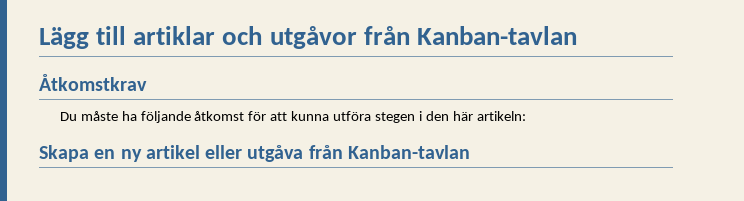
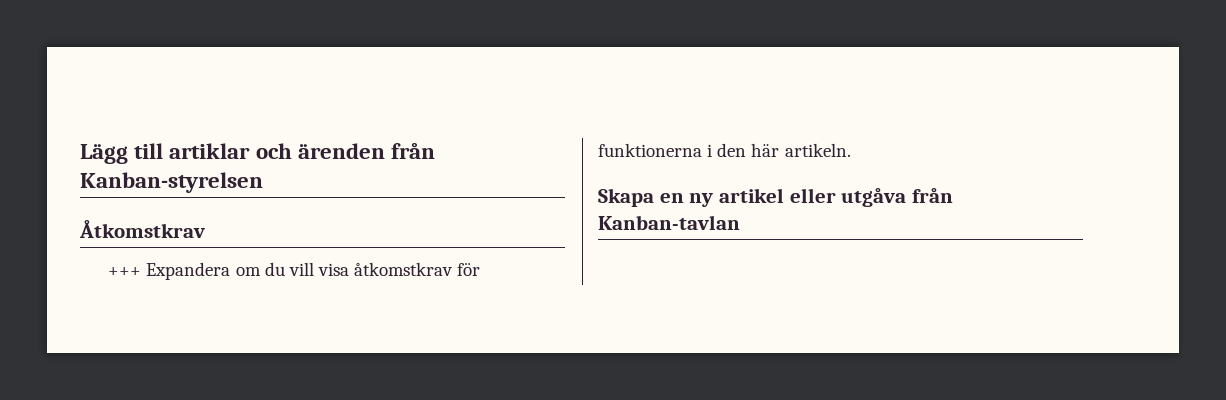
- Lägg till artiklar och utgåvor från Kanban-tavlan
+ Lägg till artiklar och ärenden från Kanban-styrelsen
  Åtkomstkrav
- Du måste ha följande åtkomst för att kunna utföra stegen i den här artikeln:
+ +++ Expandera om du vill visa åtkomstkrav för funktionerna i den här artikeln.

